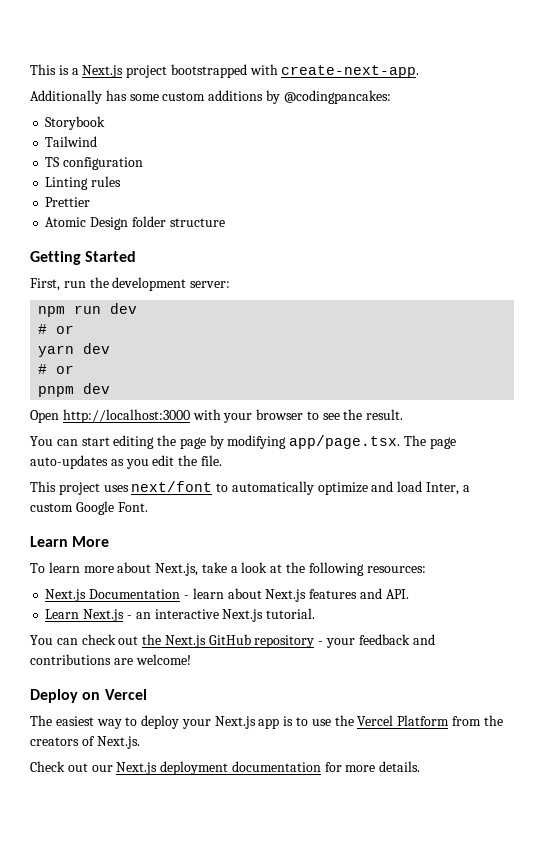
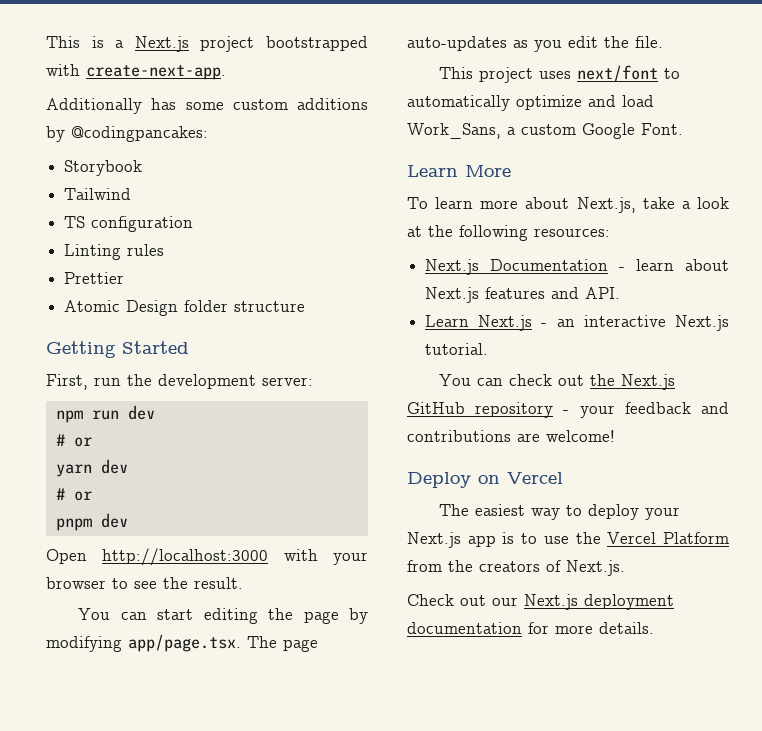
- This project uses next/font to automatically optimize and load Inter, a custom Google Font.
+ This project uses next/font to automatically optimize and load Work_Sans, a custom Google Font.

